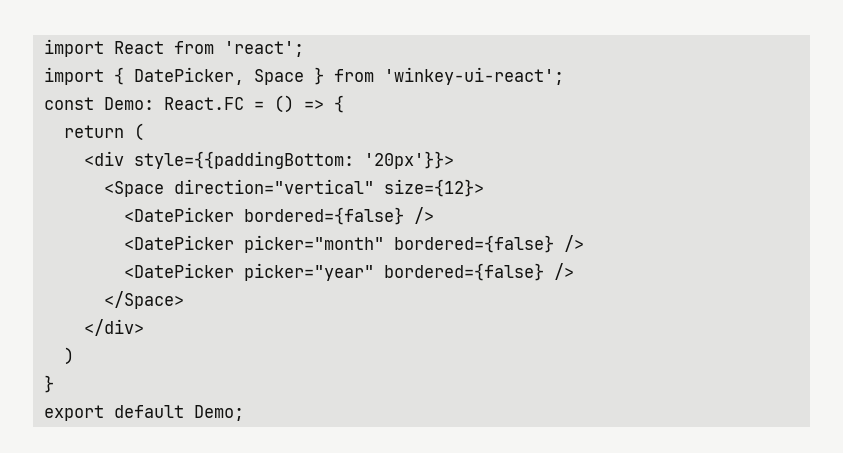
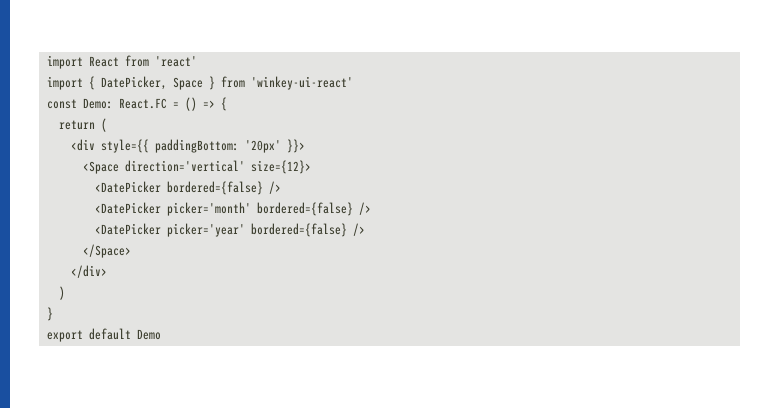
- import React from 'react';
+ import React from 'react'
- import { DatePicker, Space } from 'winkey-ui-react';
+ import { DatePicker, Space } from 'winkey-ui-react'
- <div style={{paddingBottom: '20px'}}>
+ <div style={{ paddingBottom: '20px' }}>
- <Space direction="vertical" size={12}>
+ <Space direction='vertical' size={12}>
- <DatePicker picker="month" bordered={false} />
- <DatePicker picker="year" bordered={false} />
+ <DatePicker picker='month' bordered={false} />
+ <DatePicker picker='year' bordered={false} />
- export default Demo;
+ export default Demo

